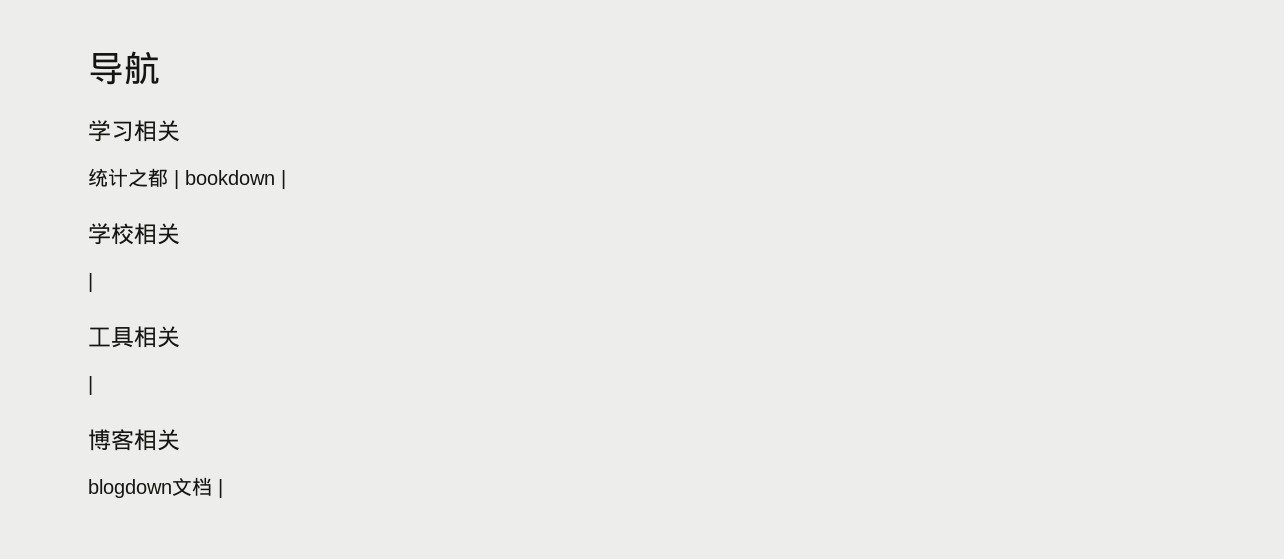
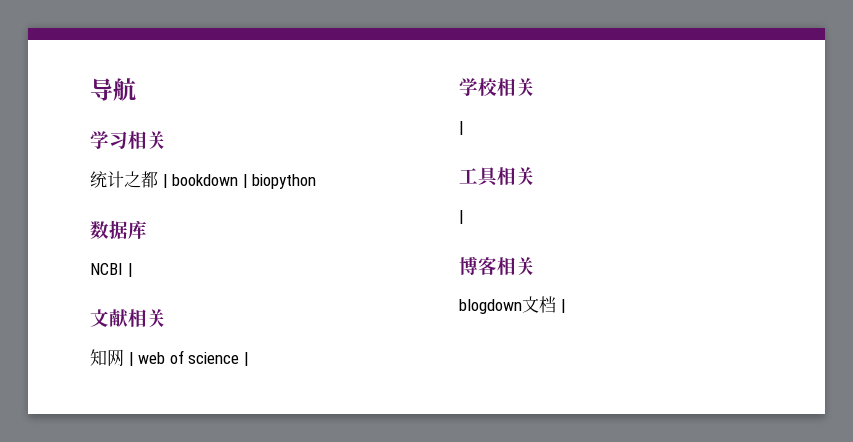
- 统计之都 | bookdown |
+ 统计之都 | bookdown | biopython
+ 数据库
+ NCBI |
+ 文献相关
+ 知网 | web of science |

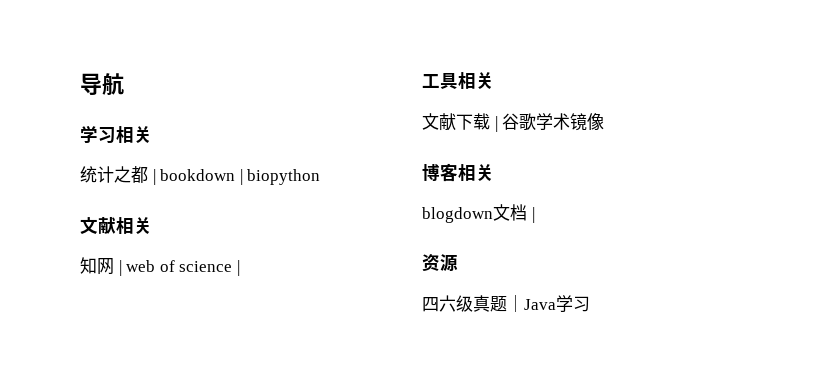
- 数据库
- NCBI |
- 学校相关
- |
  工具相关
- |
+ 文献下载 | 谷歌学术镜像
+ 资源
+ 四六级真题｜Java学习

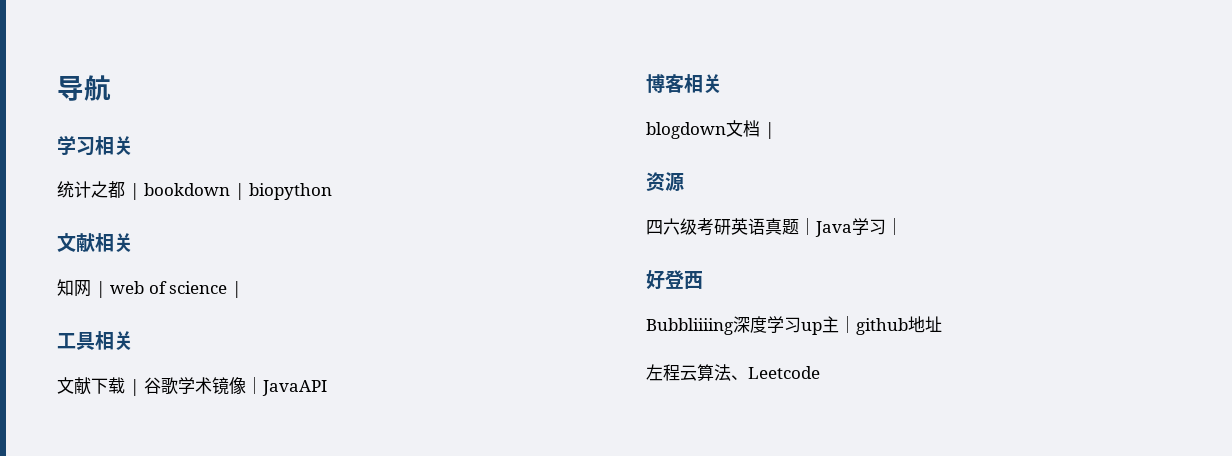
- 文献下载 | 谷歌学术镜像
+ 文献下载 | 谷歌学术镜像｜JavaAPI
- 四六级真题｜Java学习
+ 四六级考研英语真题｜Java学习｜
+ 好登西
+ Bubbliiiing深度学习up主｜github地址
+ 左程云算法、Leetcode

